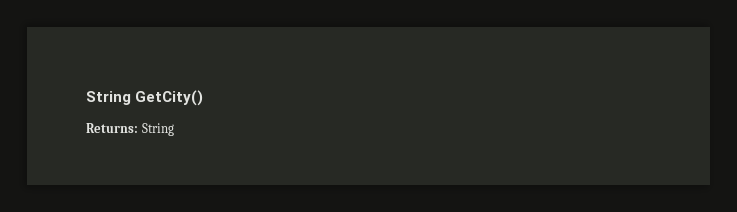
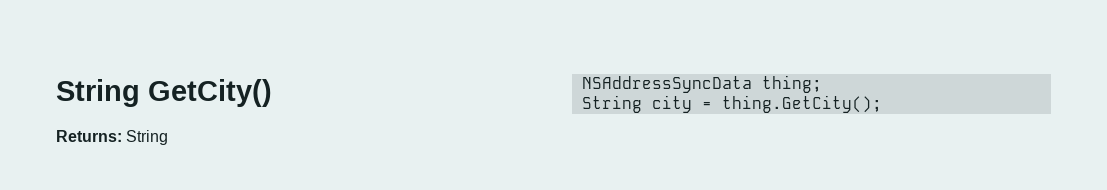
+ NSAddressSyncData thing;
+ String city = thing.GetCity();

